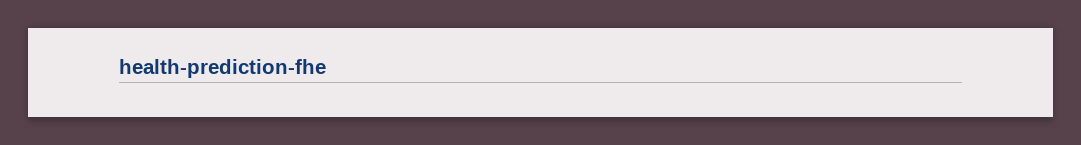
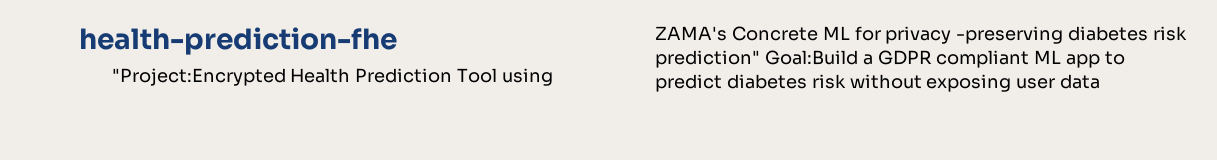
+ "Project:Encrypted Health Prediction Tool using ZAMA's Concrete ML for privacy -preserving diabetes risk prediction" Goal:Build a GDPR compliant ML app to predict diabetes risk without exposing user data

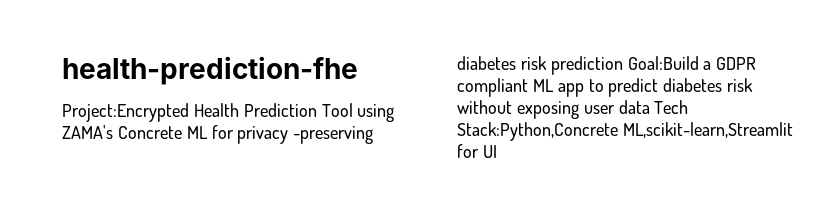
- "Project:Encrypted Health Prediction Tool using ZAMA's Concrete ML for privacy -preserving diabetes risk prediction" Goal:Build a GDPR compliant ML app to predict diabetes risk without exposing user data
+ Project:Encrypted Health Prediction Tool using ZAMA's Concrete ML for privacy -preserving diabetes risk prediction Goal:Build a GDPR compliant ML app to predict diabetes risk without exposing user data Tech Stack:Python,Concrete ML,scikit-learn,Streamlit for UI

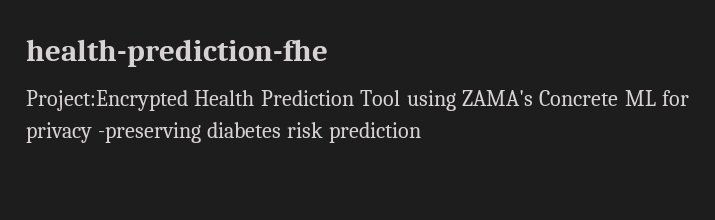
- Project:Encrypted Health Prediction Tool using ZAMA's Concrete ML for privacy -preserving diabetes risk prediction Goal:Build a GDPR compliant ML app to predict diabetes risk without exposing user data Tech Stack:Python,Concrete ML,scikit-learn,Streamlit for UI
+ Project:Encrypted Health Prediction Tool using ZAMA's Concrete ML for privacy -preserving diabetes risk prediction

